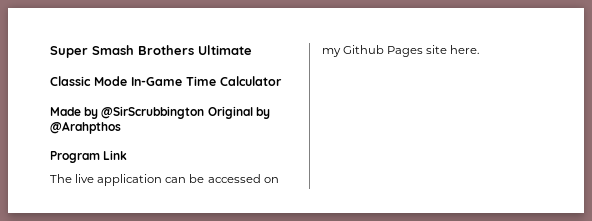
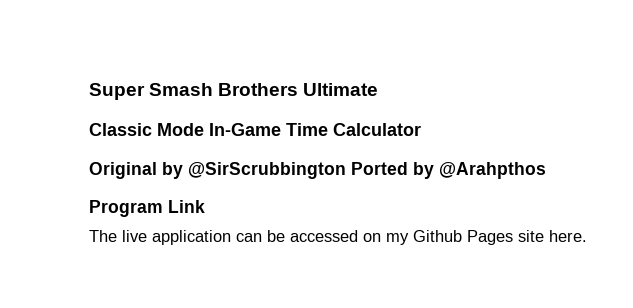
- Made by @SirScrubbington Original by @Arahpthos
+ Original by @SirScrubbington Ported by @Arahpthos

